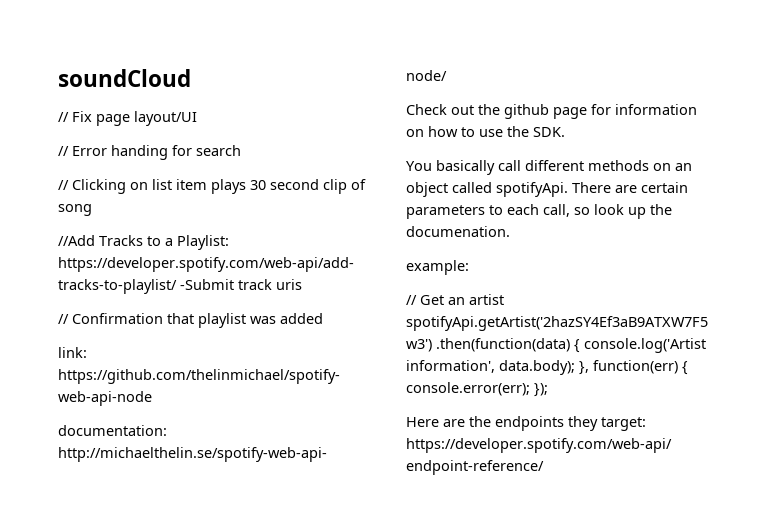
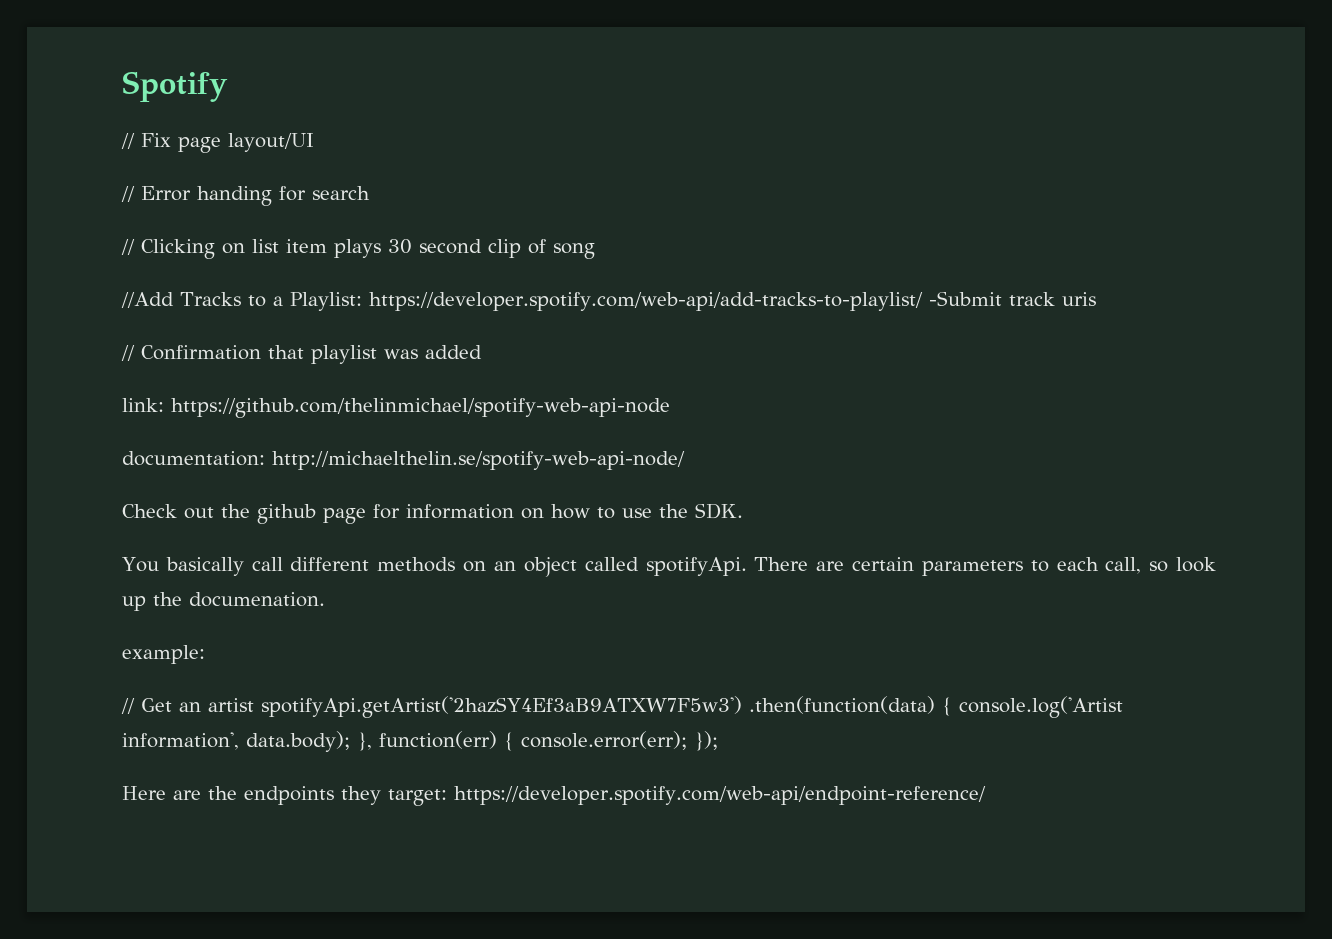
- soundCloud
+ Spotify

